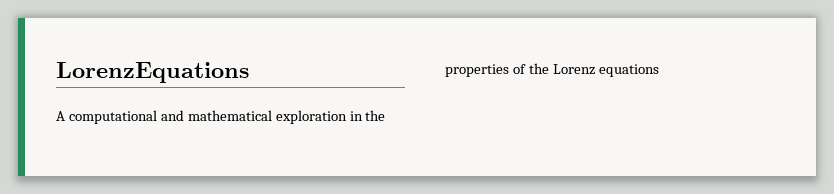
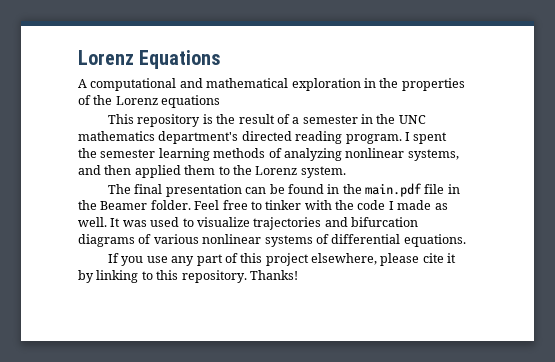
- LorenzEquations
+ Lorenz Equations
+ This repository is the result of a semester in the UNC mathematics department's directed reading program. I spent the semester learning methods of analyzing nonlinear systems, and then applied them to the Lorenz system.
+ The final presentation can be found in the main.pdf file in the Beamer folder. Feel free to tinker with the code I made as well. It was used to visualize trajectories and bifurcation diagrams of various nonlinear systems of differential equations.
+ If you use any part of this project elsewhere, please cite it by linking to this repository. Thanks!

